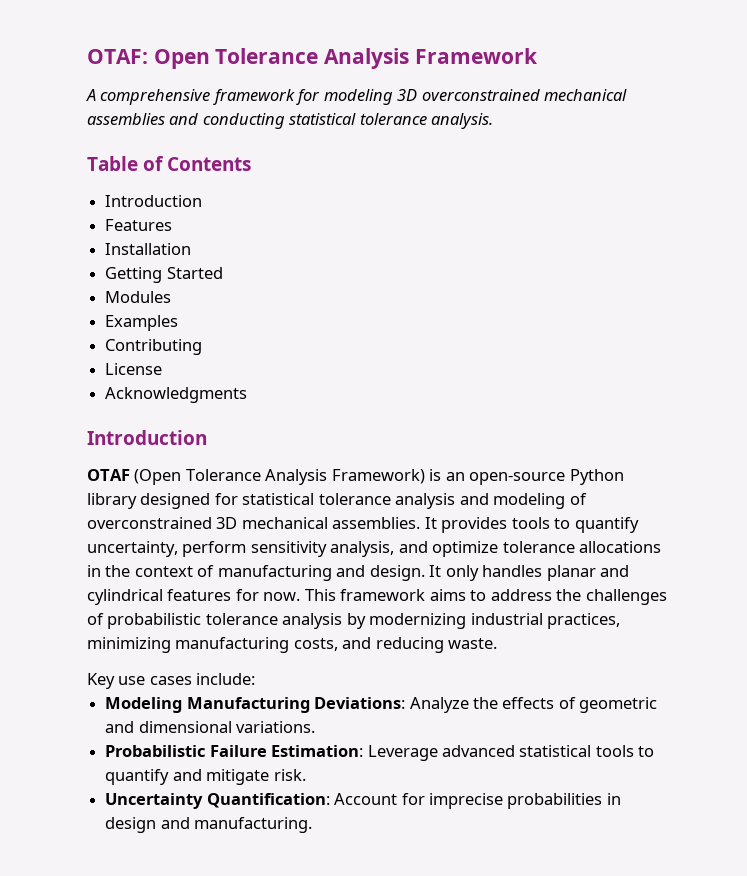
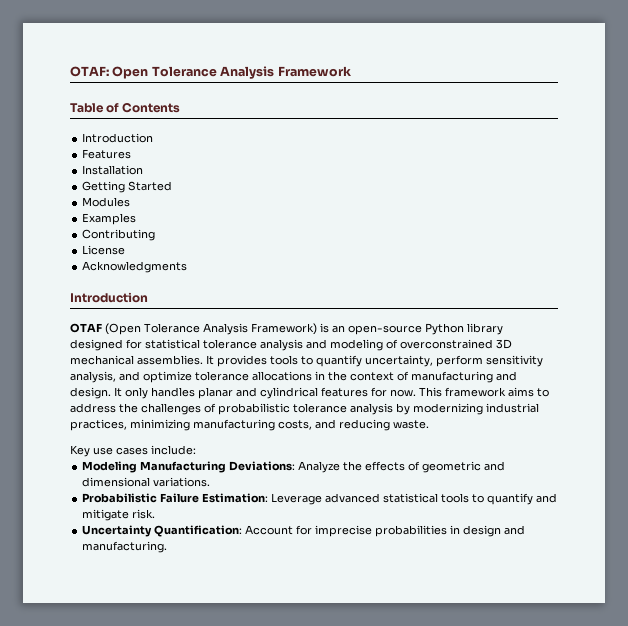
- A comprehensive framework for modeling 3D overconstrained mechanical assemblies and conducting statistical tolerance analysis.

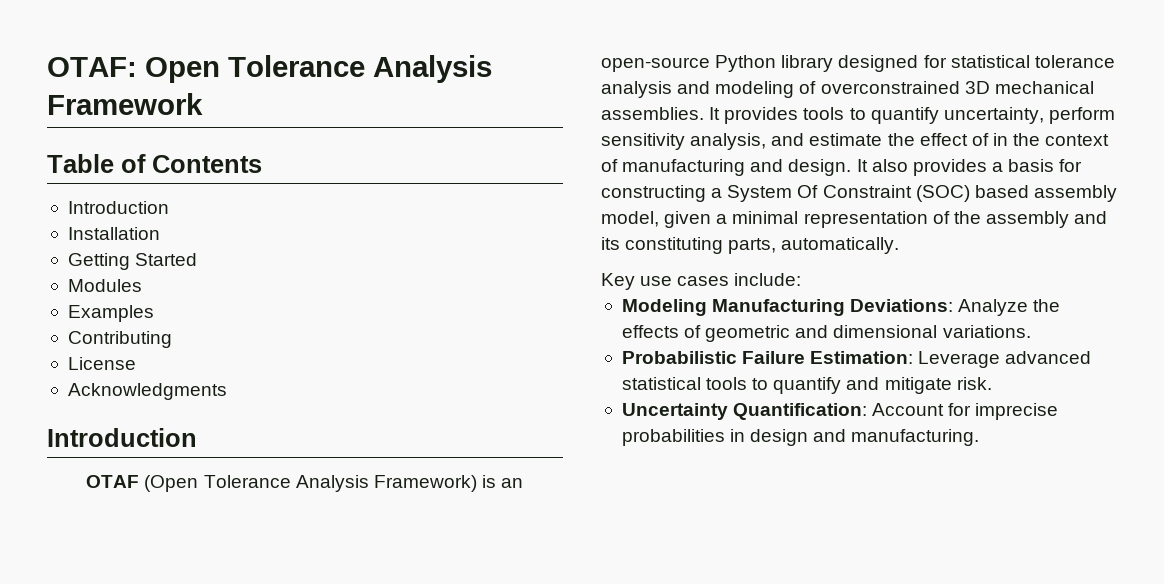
- Features
- It provides tools to quantify uncertainty, perform sensitivity analysis, and optimize tolerance allocations in the context of manufacturing and design.
+ It provides tools to quantify uncertainty, perform sensitivity analysis, and estimate the effect of in the context of manufacturing and design.
- It only handles planar and cylindrical features for now. This framework aims to address the challenges of probabilistic tolerance analysis by modernizing industrial practices, minimizing manufacturing costs, and reducing waste.
+ It also provides a basis for constructing a System Of Constraint (SOC) based assembly model, given a minimal representation of the assembly and its constituting parts, automatically.

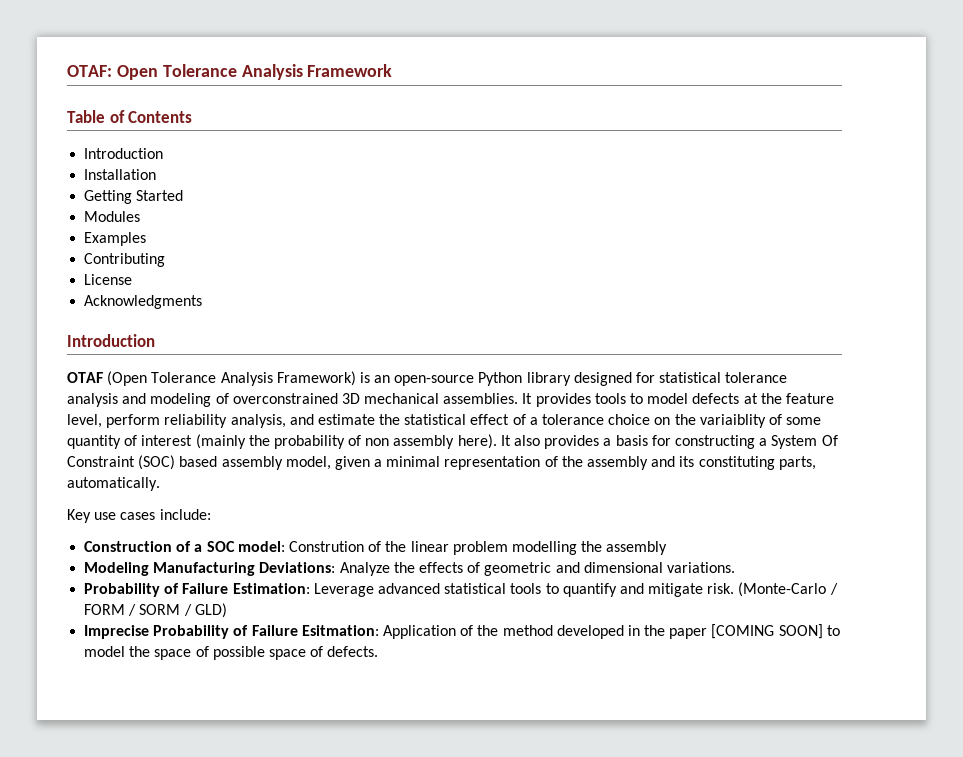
- It provides tools to quantify uncertainty, perform sensitivity analysis, and estimate the effect of in the context of manufacturing and design.
+ It provides tools to model defects at the feature level, perform reliability analysis, and estimate the statistical effect of a tolerance choice on the variaiblity of some quantity of interest (mainly the probability of non assembly here).
+ Construction of a SOC model: Constrution of the linear problem modelling the assembly
- Probabilistic Failure Estimation: Leverage advanced statistical tools to quantify and mitigate risk.
- Uncertainty Quantification: Account for imprecise probabilities in design and manufacturing.
+ Probability of Failure Estimation: Leverage advanced statistical tools to quantify and mitigate risk. (Monte-Carlo / FORM / SORM / GLD)
+ Imprecise Probability of Failure Esitmation: Application of the method developed in the paper [COMING SOON] to model the space of possible space of defects.

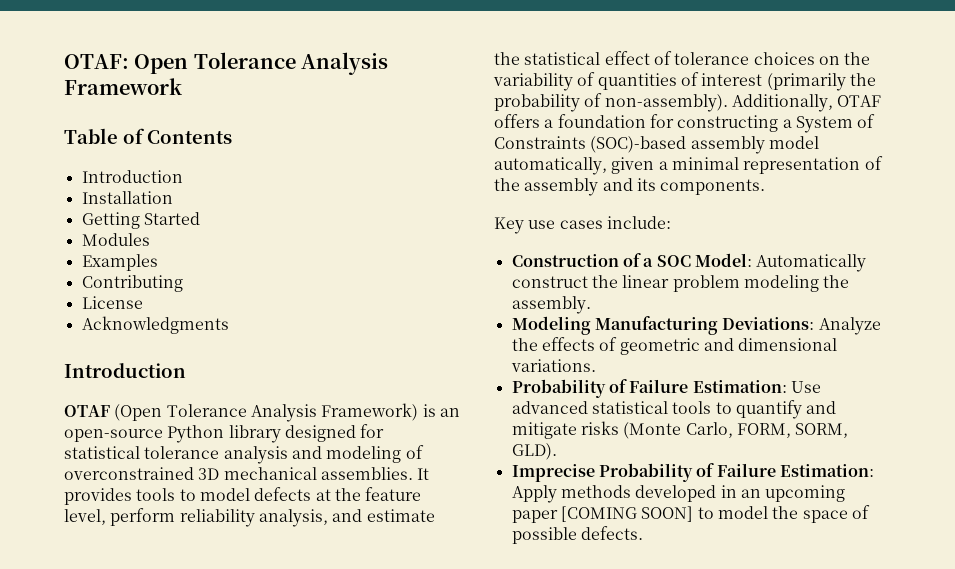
- It provides tools to model defects at the feature level, perform reliability analysis, and estimate the statistical effect of a tolerance choice on the variaiblity of some quantity of interest (mainly the probability of non assembly here). It also provides a basis for constructing a System Of Constraint (SOC) based assembly model, given a minimal representation of the assembly and its constituting parts, automatically.
+ It provides tools to model defects at the feature level, perform reliability analysis, and estimate the statistical effect of tolerance choices on the variability of quantities of interest (primarily the probability of non-assembly). Additionally, OTAF offers a foundation for constructing a System of Constraints (SOC)-based assembly model automatically, given a minimal representation of the assembly and its components.
- Construction of a SOC model: Constrution of the linear problem modelling the assembly
+ Construction of a SOC Model: Automatically construct the linear problem modeling the assembly.
- Probability of Failure Estimation: Leverage advanced statistical tools to quantify and mitigate risk. (Monte-Carlo / FORM / SORM / GLD)
- Imprecise Probability of Failure Esitmation: Application of the method developed in the paper [COMING SOON] to model the space of possible space of defects.
+ Probability of Failure Estimation: Use advanced statistical tools to quantify and mitigate risks (Monte Carlo, FORM, SORM, GLD).
+ Imprecise Probability of Failure Estimation: Apply methods developed in an upcoming paper [COMING SOON] to model the space of possible defects.

